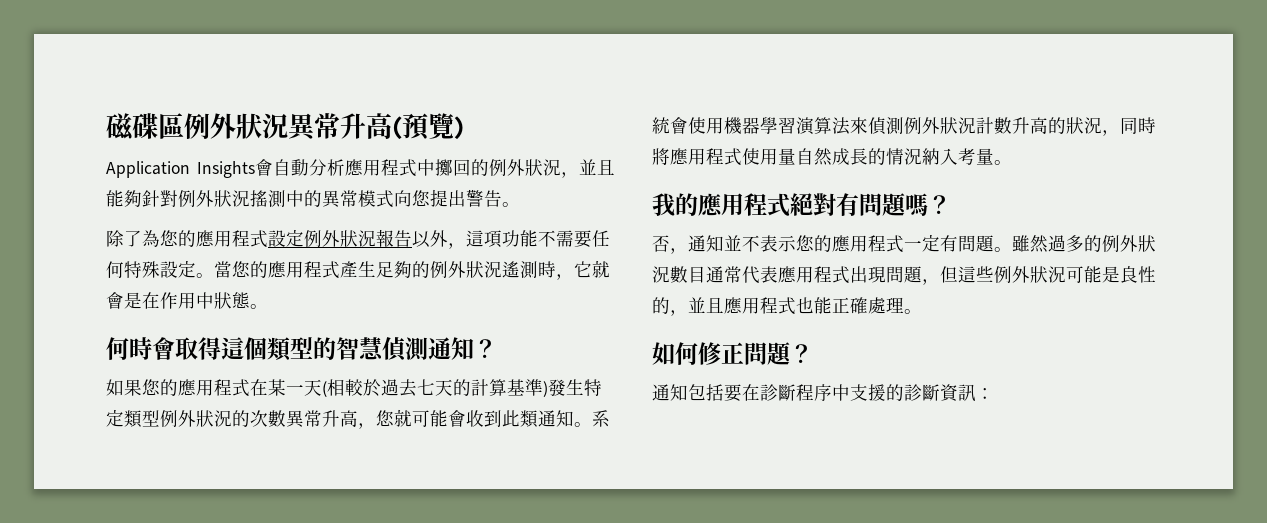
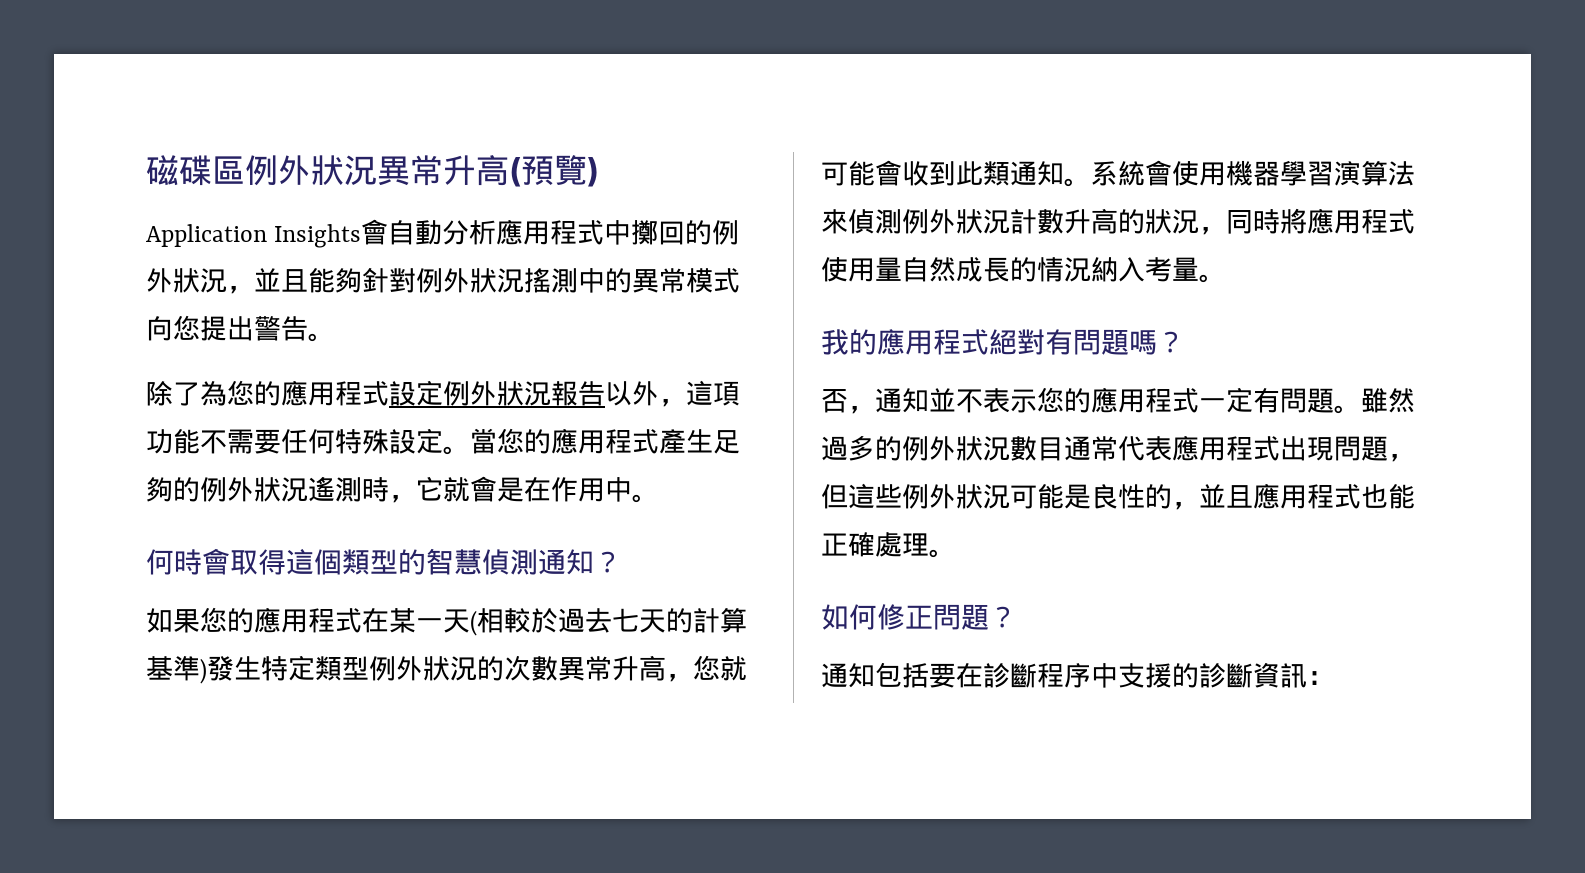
- 當您的應用程式產生足夠的例外狀況遙測時，它就會是在作用中狀態。
+ 當您的應用程式產生足夠的例外狀況遙測時，它就會是在作用中。

